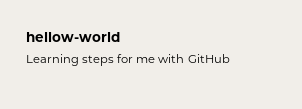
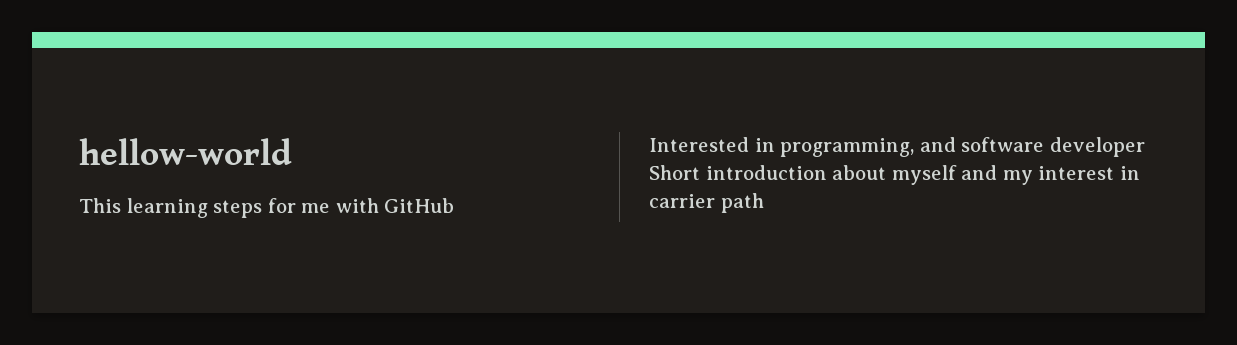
- Learning steps for me with GitHub
+ This learning steps for me with GitHub
+ Interested in programming, and software developer Short introduction about myself and my interest in carrier path

